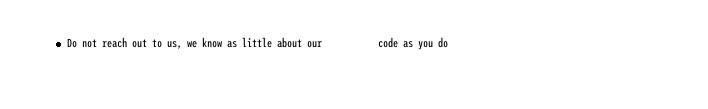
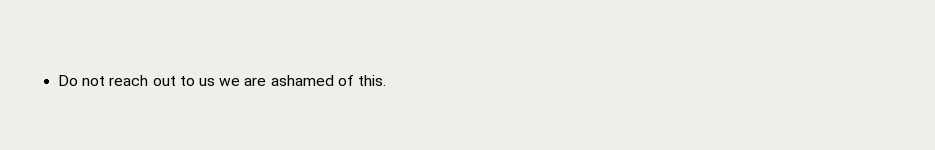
- Do not reach out to us, we know as little about our code as you do
+ Do not reach out to us we are ashamed of this.

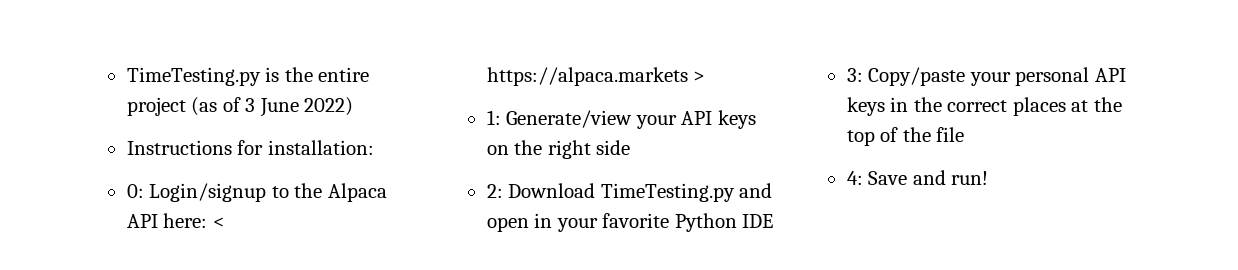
- Do not reach out to us we are ashamed of this.
+ TimeTesting.py is the entire project (as of 3 June 2022)
+ Instructions for installation:
+ 0: Login/signup to the Alpaca API here: < https://alpaca.markets >
+ 1: Generate/view your API keys on the right side
+ 2: Download TimeTesting.py and open in your favorite Python IDE
+ 3: Copy/paste your personal API keys in the correct places at the top of the file
+ 4: Save and run!

